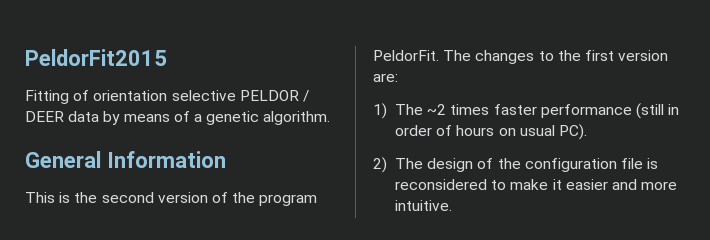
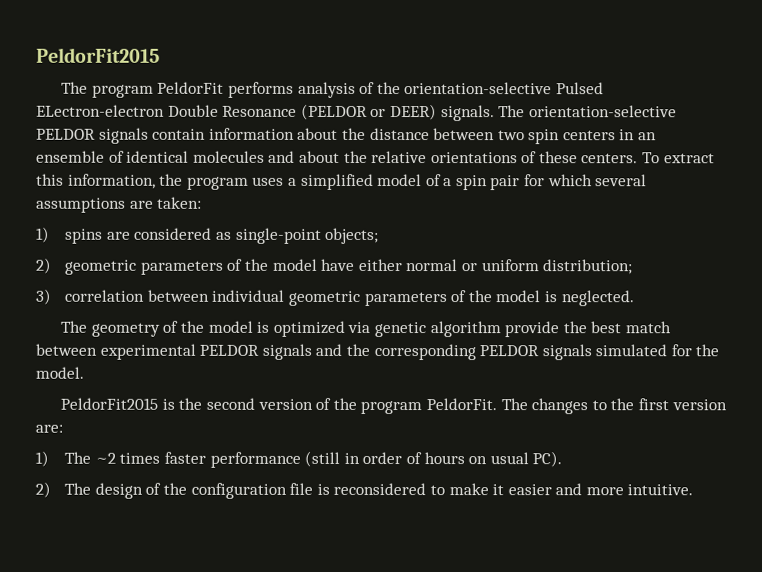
- Fitting of orientation selective PELDOR / DEER data by means of a genetic algorithm.
- General Information
- This is the second version of the program PeldorFit.
+ The program PeldorFit performs analysis of the orientation-selective Pulsed ELectron-electron Double Resonance (PELDOR or DEER) signals. The orientation-selective PELDOR signals contain information about the distance between two spin centers in an ensemble of identical molecules and about the relative orientations of these centers. To extract this information, the program uses a simplified model of a spin pair for which several assumptions are taken:
+ 1) spins are considered as single-point objects;
+ 2) geometric parameters of the model have either normal or uniform distribution;
+ 3) correlation between individual geometric parameters of the model is neglected.
+ The geometry of the model is optimized via genetic algorithm provide the best match between experimental PELDOR signals and the corresponding PELDOR signals simulated for the model.
+ PeldorFit2015 is the second version of the program PeldorFit.

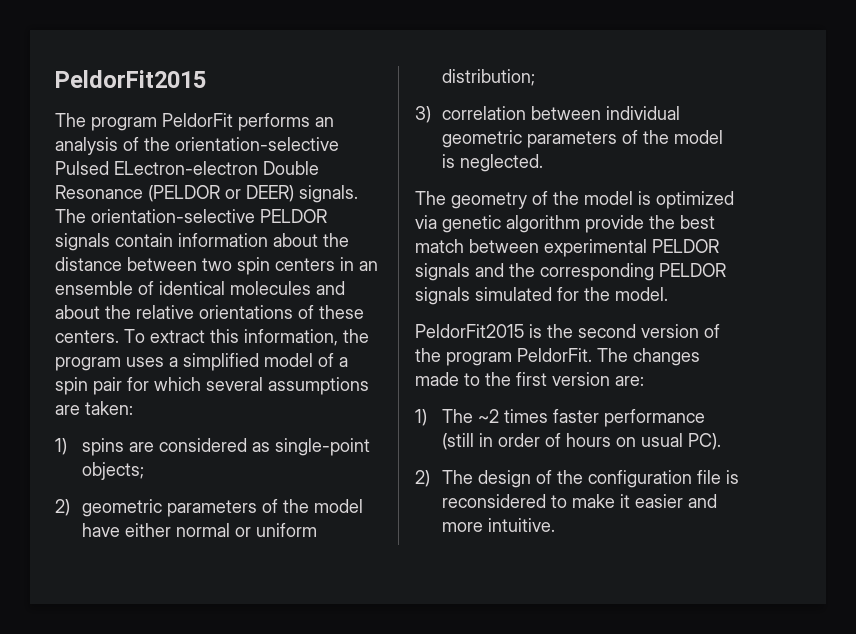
- The program PeldorFit performs analysis of the orientation-selective Pulsed ELectron-electron Double Resonance (PELDOR or DEER) signals.
+ The program PeldorFit performs an analysis of the orientation-selective Pulsed ELectron-electron Double Resonance (PELDOR or DEER) signals.
- The changes to the first version are:
+ The changes made to the first version are:

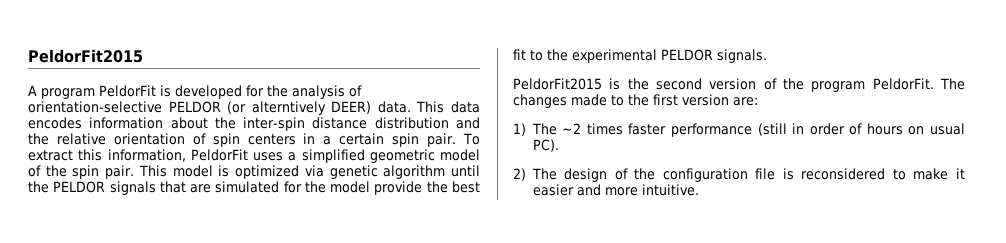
- The program PeldorFit performs an analysis of the orientation-selective Pulsed ELectron-electron Double Resonance (PELDOR or DEER) signals. The orientation-selective PELDOR signals contain information about the distance between two spin centers in an ensemble of identical molecules and about the relative orientations of these centers.
+ A program PeldorFit is developed for the analysis of orientation-selective PELDOR (or alterntively DEER) data. This data encodes information about the inter-spin distance distribution and the relative orientation of spin centers in a certain spin pair.
- To extract this information, the program uses a simplified model of a spin pair for which several assumptions are taken:
- 1) spins are considered as single-point objects;
- 2) geometric parameters of the model have either normal or uniform distribution;
- 3) correlation between individual geometric parameters of the model is neglected.
- The geometry of the model is optimized via genetic algorithm provide the best match between experimental PELDOR signals and the corresponding PELDOR signals simulated for the model.
+ To extract this information, PeldorFit uses a simplified geometric model of the spin pair. This model is optimized via genetic algorithm until the PELDOR signals that are simulated for the model provide the best fit to the experimental PELDOR signals.

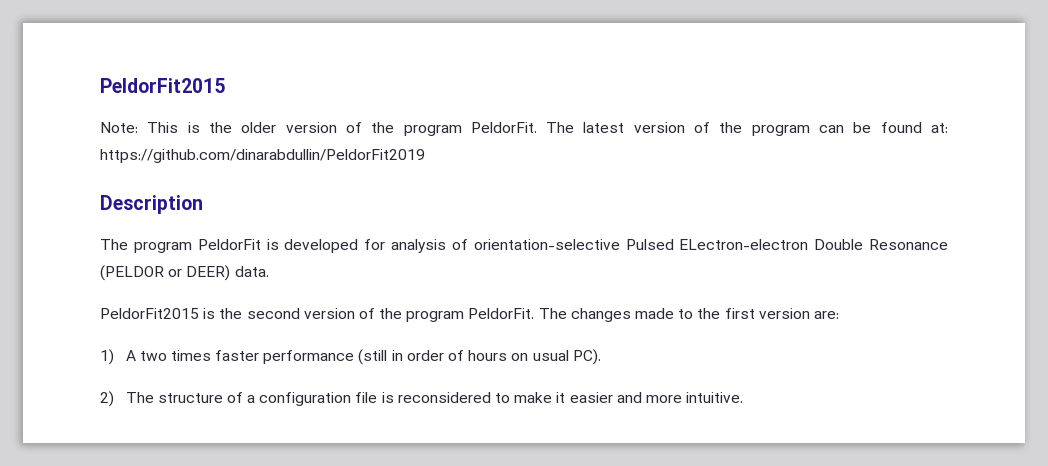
- A program PeldorFit is developed for the analysis of orientation-selective PELDOR (or alterntively DEER) data. This data encodes information about the inter-spin distance distribution and the relative orientation of spin centers in a certain spin pair. To extract this information, PeldorFit uses a simplified geometric model of the spin pair. This model is optimized via genetic algorithm until the PELDOR signals that are simulated for the model provide the best fit to the experimental PELDOR signals.
+ Note: This is the older version of the program PeldorFit. The latest version of the program can be found at: https://github.com/dinarabdullin/PeldorFit2019
+ Description
+ The program PeldorFit is developed for analysis of orientation-selective Pulsed ELectron-electron Double Resonance (PELDOR or DEER) data.
- 1) The ~2 times faster performance (still in order of hours on usual PC).
+ 1) A two times faster performance (still in order of hours on usual PC).
- 2) The design of the configuration file is reconsidered to make it easier and more intuitive.
+ 2) The structure of a configuration file is reconsidered to make it easier and more intuitive.

